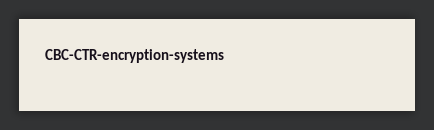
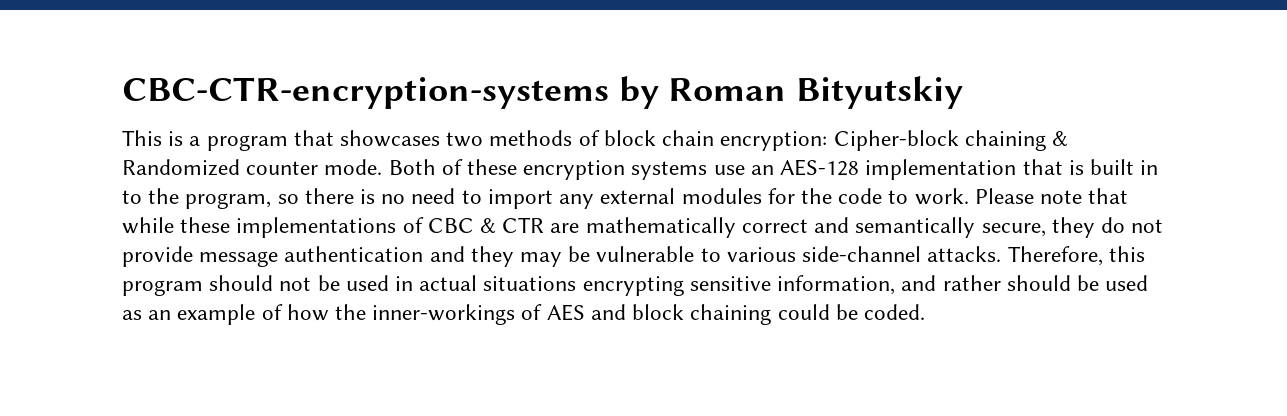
- CBC-CTR-encryption-systems
+ CBC-CTR-encryption-systems by Roman Bityutskiy
+ This is a program that showcases two methods of block chain encryption: Cipher-block chaining & Randomized counter mode. Both of these encryption systems use an AES-128 implementation that is built in to the program, so there is no need to import any external modules for the code to work. Please note that while these implementations of CBC & CTR are mathematically correct and semantically secure, they do not provide message authentication and they may be vulnerable to various side-channel attacks. Therefore, this program should not be used in actual situations encrypting sensitive information, and rather should be used as an example of how the inner-workings of AES and block chaining could be coded.

